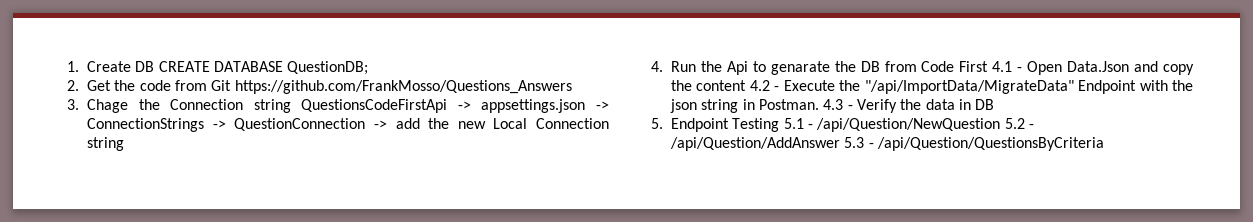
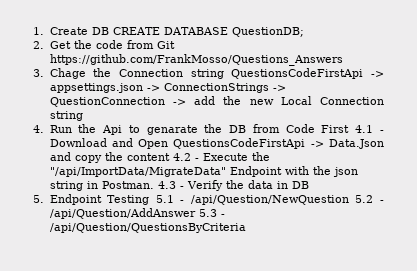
- 4. Run the Api to genarate the DB from Code First 4.1 - Open Data.Json and copy the content 4.2 - Execute the "/api/ImportData/MigrateData" Endpoint with the json string in Postman.
+ 4. Run the Api to genarate the DB from Code First 4.1 - Download and Open QuestionsCodeFirstApi -> Data.Json and copy the content 4.2 - Execute the "/api/ImportData/MigrateData" Endpoint with the json string in Postman.

